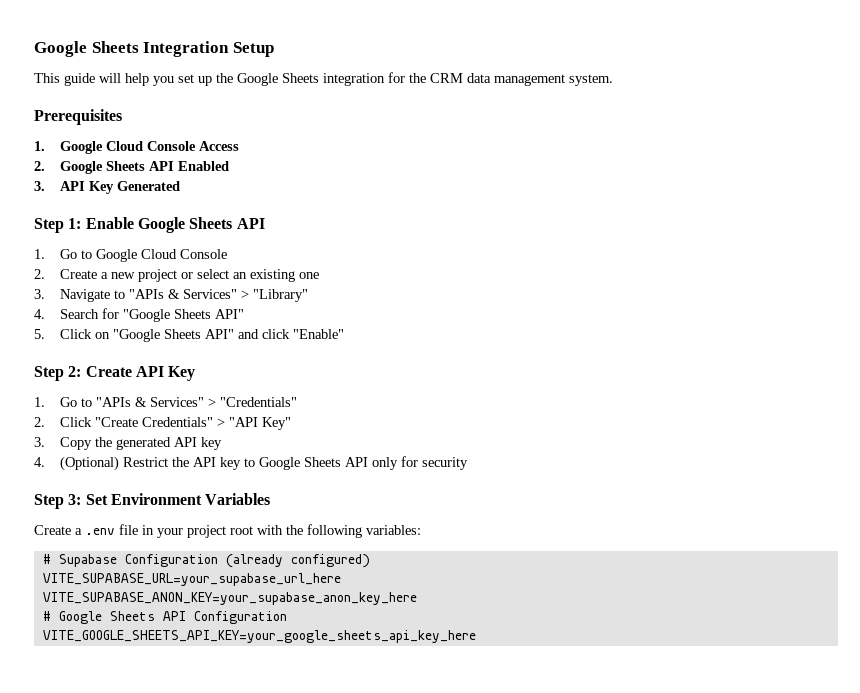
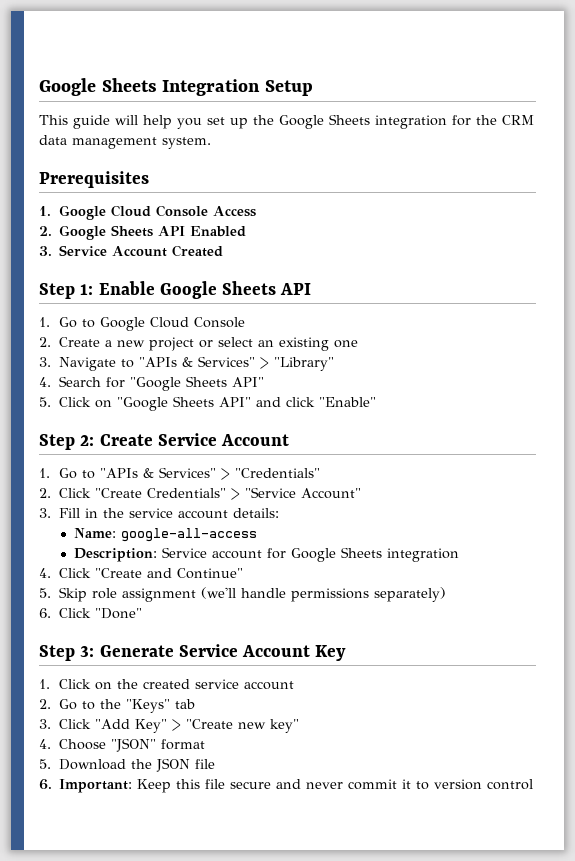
- 3. API Key Generated
+ 3. Service Account Created
- Step 2: Create API Key
+ Step 2: Create Service Account
- 2. Click "Create Credentials" > "API Key"
- 3. Copy the generated API key
- 4. (Optional) Restrict the API key to Google Sheets API only for security
- Step 3: Set Environment Variables
- Create a .env file in your project root with the following variables:
- # Supabase Configuration (already configured)
- VITE_SUPABASE_URL=your_supabase_url_here
- VITE_SUPABASE_ANON_KEY=your_supabase_anon_key_here
- # Google Sheets API Configuration
- VITE_GOOGLE_SHEETS_API_KEY=your_google_sheets_api_key_here
+ 2. Click "Create Credentials" > "Service Account"
+ 3. Fill in the service account details:
+ Name: google-all-access
+ Description: Service account for Google Sheets integration
+ 4. Click "Create and Continue"
+ 5. Skip role assignment (we'll handle permissions separately)
+ 6. Click "Done"
+ Step 3: Generate Service Account Key
+ 1. Click on the created service account
+ 2. Go to the "Keys" tab
+ 3. Click "Add Key" > "Create new key"
+ 4. Choose "JSON" format
+ 5. Download the JSON file
+ 6. Important: Keep this file secure and never commit it to version control

